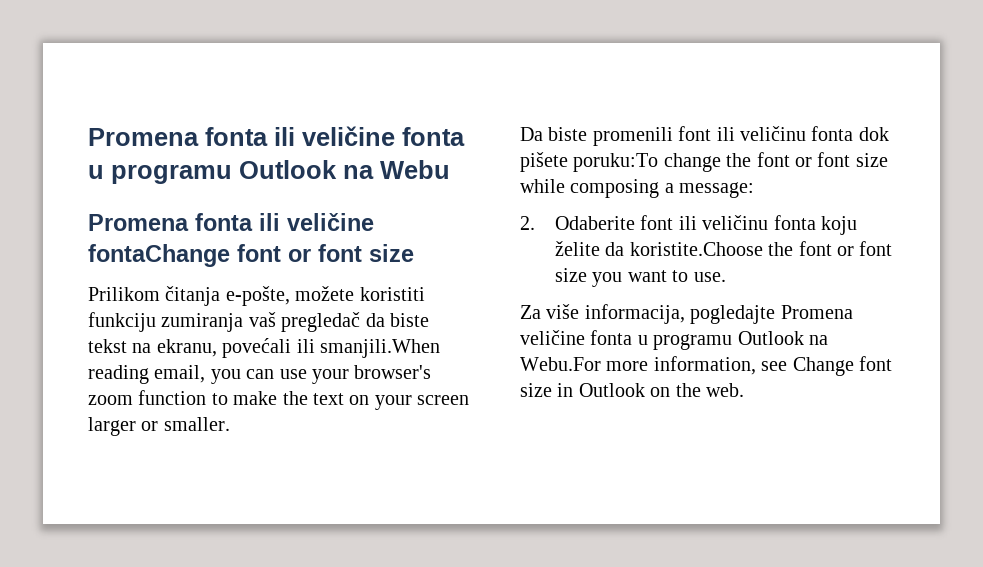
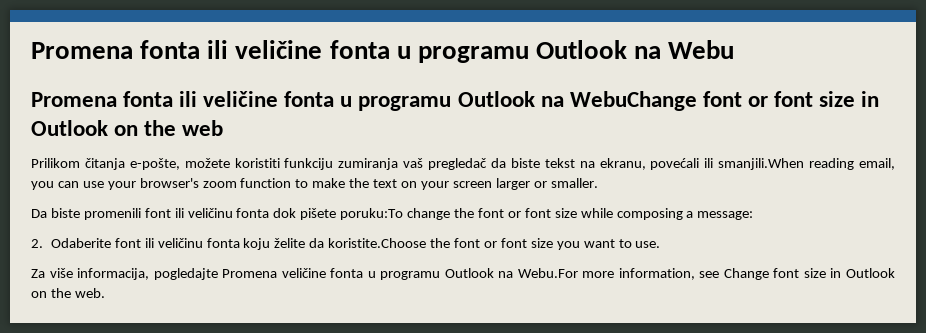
- Promena fonta ili veličine fontaChange font or font size
+ Promena fonta ili veličine fonta u programu Outlook na WebuChange font or font size in Outlook on the web

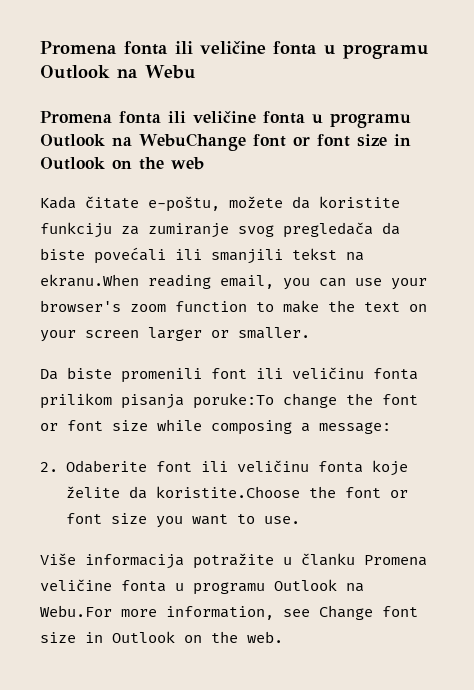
- Prilikom čitanja e-pošte, možete koristiti funkciju zumiranja vaš pregledač da biste tekst na ekranu, povećali ili smanjili.When reading email, you can use your browser's zoom function to make the text on your screen larger or smaller.
+ Kada čitate e-poštu, možete da koristite funkciju za zumiranje svog pregledača da biste povećali ili smanjili tekst na ekranu.When reading email, you can use your browser's zoom function to make the text on your screen larger or smaller.
- Da biste promenili font ili veličinu fonta dok pišete poruku:To change the font or font size while composing a message:
+ Da biste promenili font ili veličinu fonta prilikom pisanja poruke:To change the font or font size while composing a message:
- 2. Odaberite font ili veličinu fonta koju želite da koristite.Choose the font or font size you want to use.
+ 2. Odaberite font ili veličinu fonta koje želite da koristite.Choose the font or font size you want to use.
- Za više informacija, pogledajte Promena veličine fonta u programu Outlook na Webu.For more information, see Change font size in Outlook on the web.
+ Više informacija potražite u članku Promena veličine fonta u programu Outlook na Webu.For more information, see Change font size in Outlook on the web.

